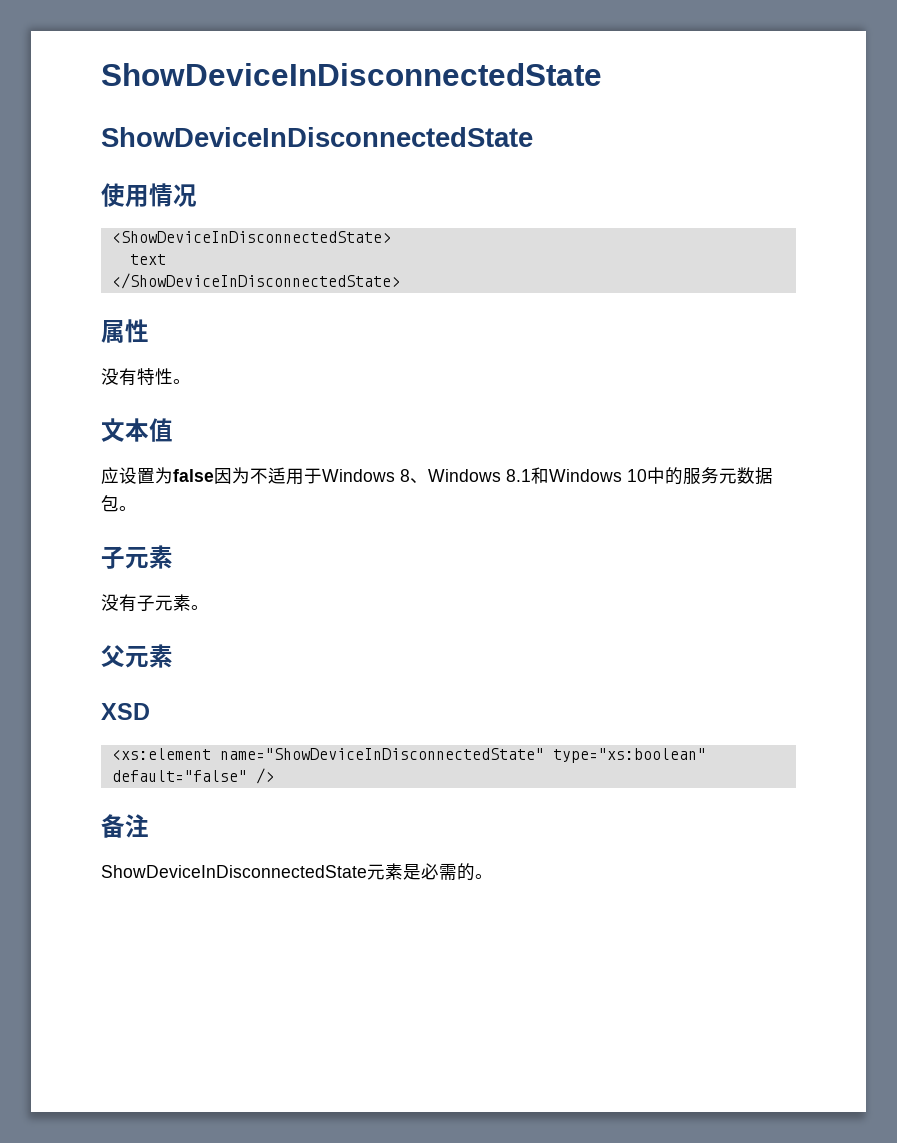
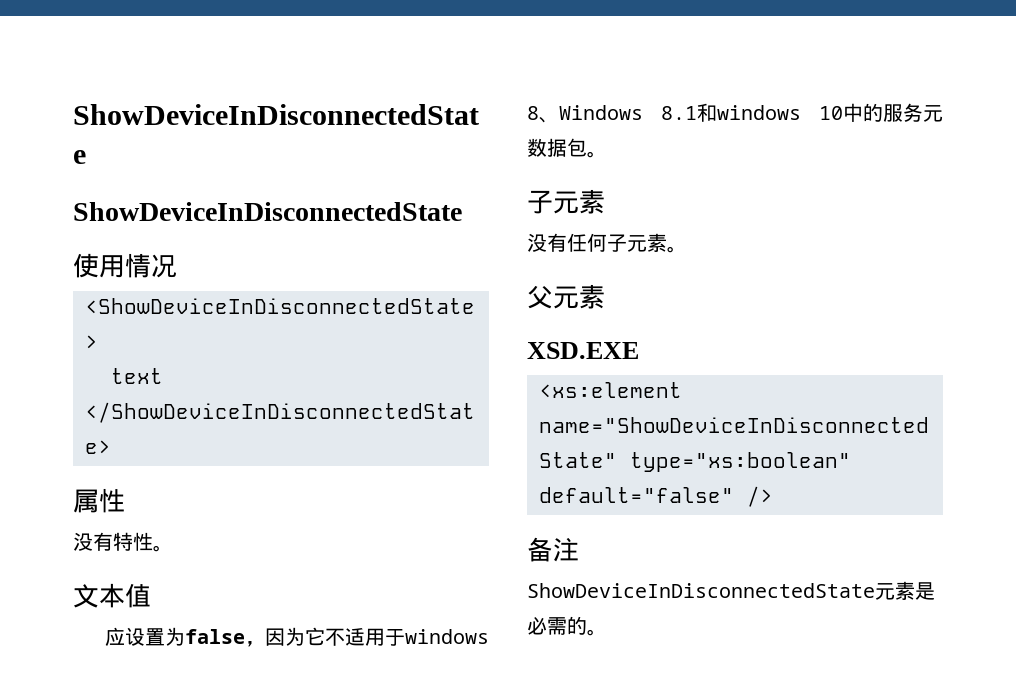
- 应设置为false因为不适用于Windows 8、Windows 8.1和Windows 10中的服务元数据包。
+ 应设置为false，因为它不适用于windows 8、Windows 8.1和windows 10中的服务元数据包。
- 没有子元素。
+ 没有任何子元素。
- XSD
+ XSD.EXE

